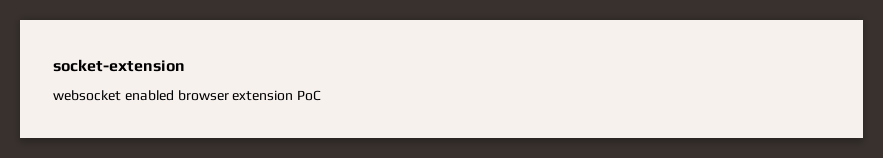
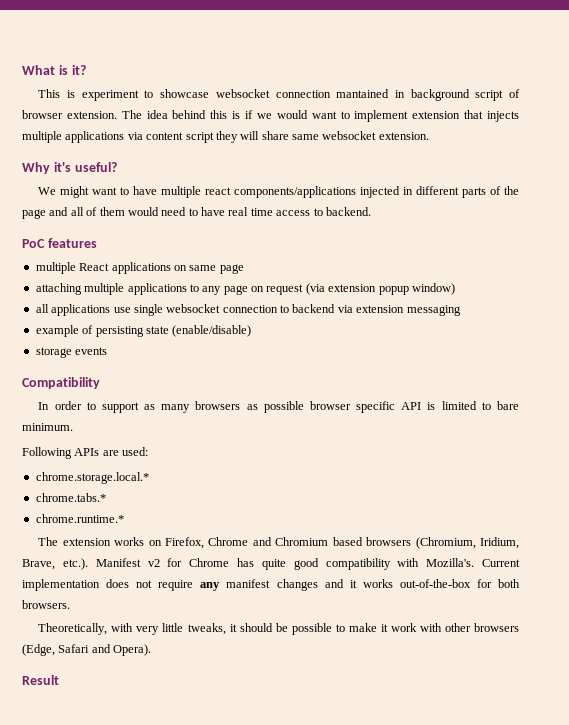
- socket-extension
- websocket enabled browser extension PoC
+ What is it?
+ This is experiment to showcase websocket connection mantained in background script of browser extension. The idea behind this is if we would want to implement extension that injects multiple applications via content script they will share same websocket extension.
+ Why it's useful?
+ We might want to have multiple react components/applications injected in different parts of the page and all of them would need to have real time access to backend.
+ PoC features
+ multiple React applications on same page
+ attaching multiple applications to any page on request (via extension popup window)
+ all applications use single websocket connection to backend via extension messaging
+ example of persisting state (enable/disable)
+ storage events
+ Compatibility
+ In order to support as many browsers as possible browser specific API is limited to bare minimum.
+ Following APIs are used:
+ chrome.storage.local.*
+ chrome.tabs.*
+ chrome.runtime.*
+ The extension works on Firefox, Chrome and Chromium based browsers (Chromium, Iridium, Brave, etc.). Manifest v2 for Chrome has quite good compatibility with Mozilla's. Current implementation does not require any manifest changes and it works out-of-the-box for both browsers.
+ Theoretically, with very little tweaks, it should be possible to make it work with other browsers (Edge, Safari and Opera).
+ Result

